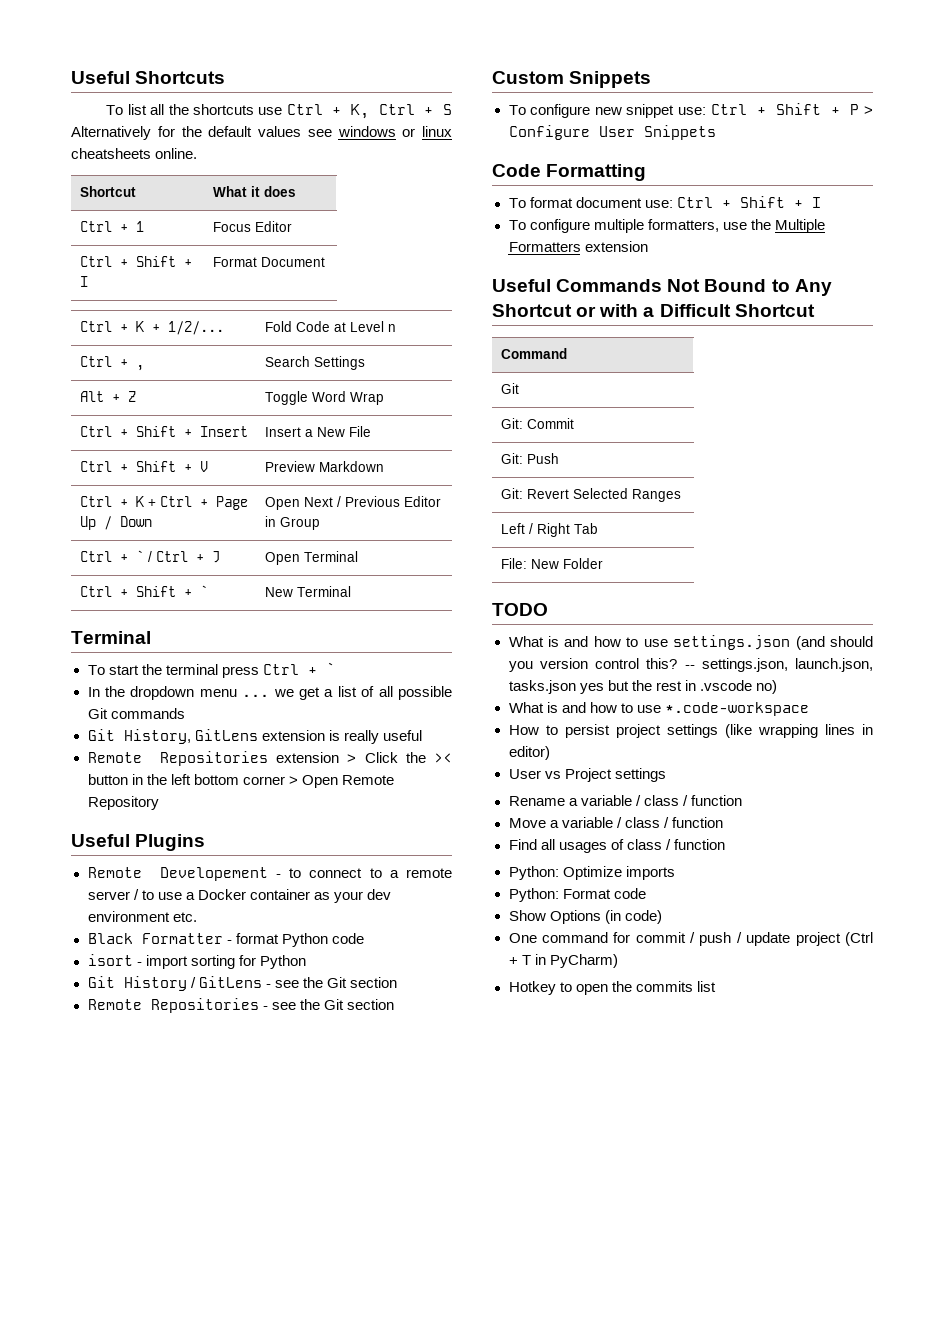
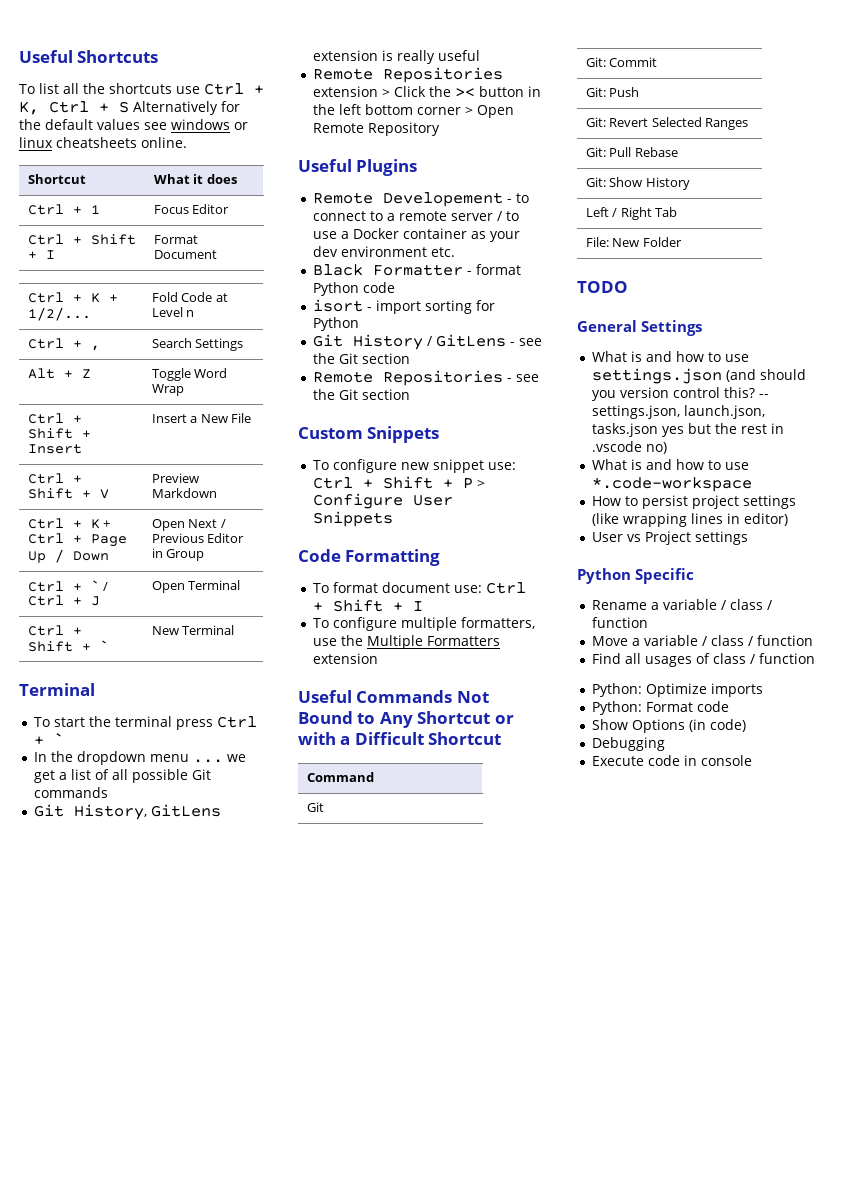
+ Git: Pull Rebase
+ Git: Show History
+ General Settings
+ Python Specific
- One command for commit / push / update project (Ctrl + T in PyCharm)
- Hotkey to open the commits list
+ Debugging
+ Execute code in console

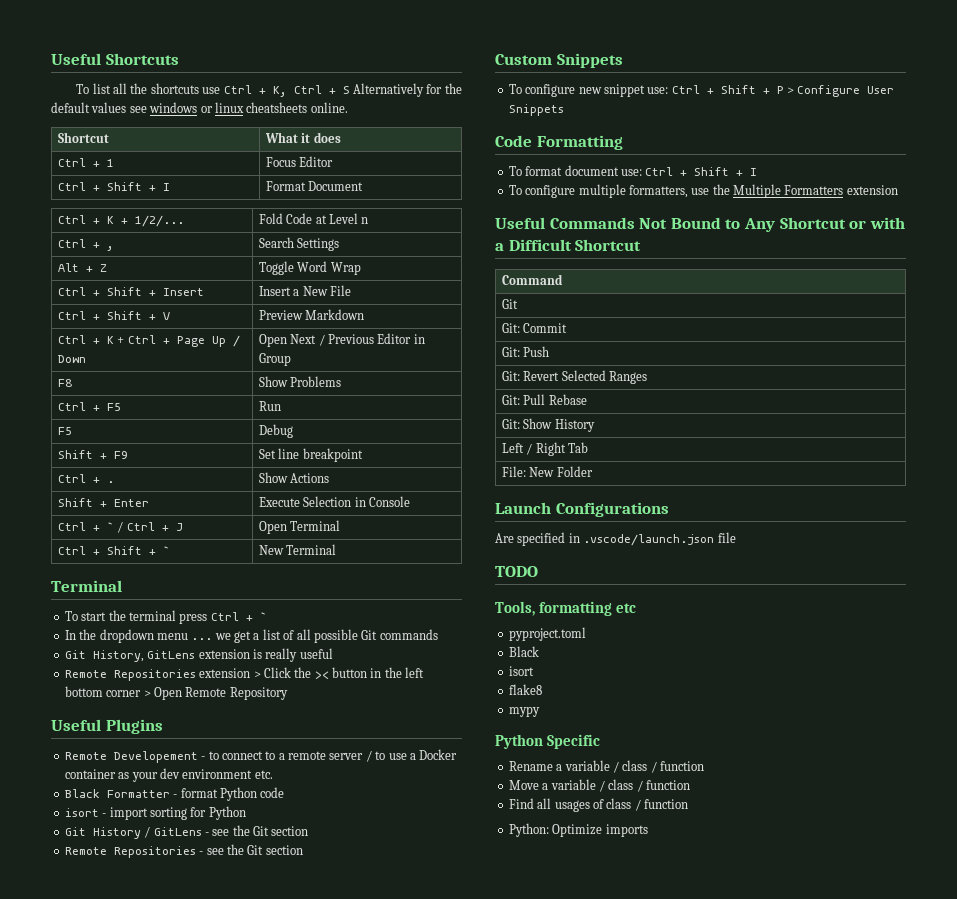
+ F8 | Show Problems
+ Ctrl + F5 | Run
+ F5 | Debug
+ Shift + F9 | Set line breakpoint
+ Ctrl + . | Show Actions
+ Shift + Enter | Execute Selection in Console
+ Launch Configurations
+ Are specified in .vscode/launch.json file
  TODO
- General Settings
- What is and how to use settings.json (and should you version control this? -- settings.json, launch.json, tasks.json yes but the rest in .vscode no)
- What is and how to use *.code-workspace
- How to persist project settings (like wrapping lines in editor)
- User vs Project settings
+ Tools, formatting etc
+ pyproject.toml
+ Black
+ isort
+ flake8
+ mypy
- Python: Format code
- Show Options (in code)
- Debugging
- Execute code in console

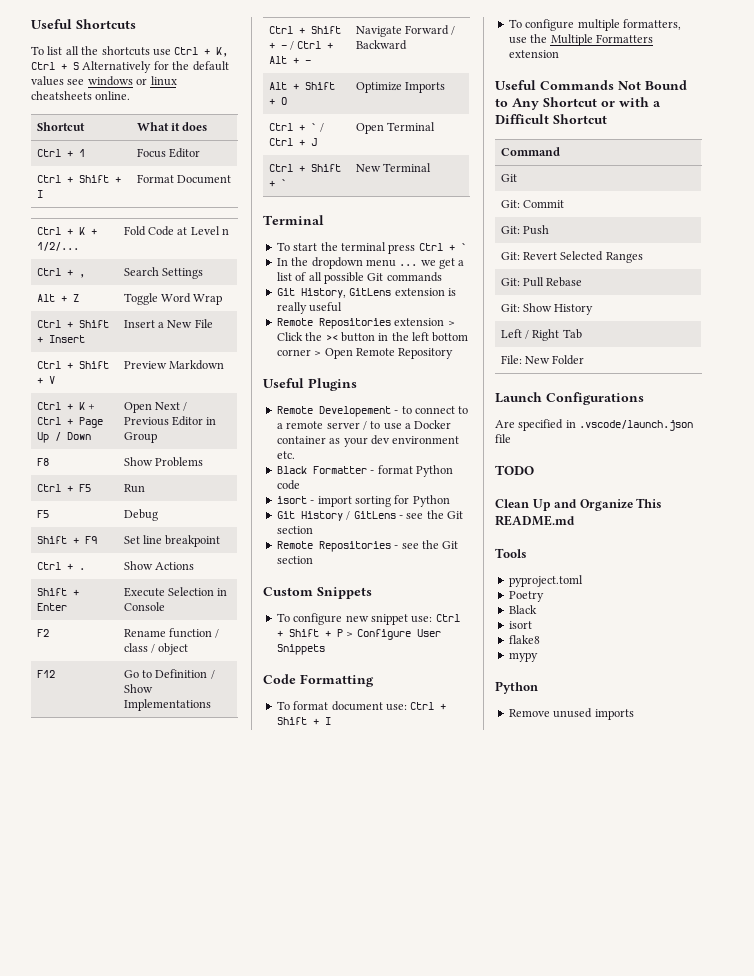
+ F2 | Rename function / class / object
+ F12 | Go to Definition / Show Implementations
+ Ctrl + Shift + - / Ctrl + Alt + - | Navigate Forward / Backward
+ Alt + Shift + O | Optimize Imports
- Tools, formatting etc
+ Clean Up and Organize This README.md
+ Tools
+ Poetry
  mypy
- Python Specific
- Rename a variable / class / function
- Move a variable / class / function
- Find all usages of class / function
- Python: Optimize imports
+ Python
+ Remove unused imports

